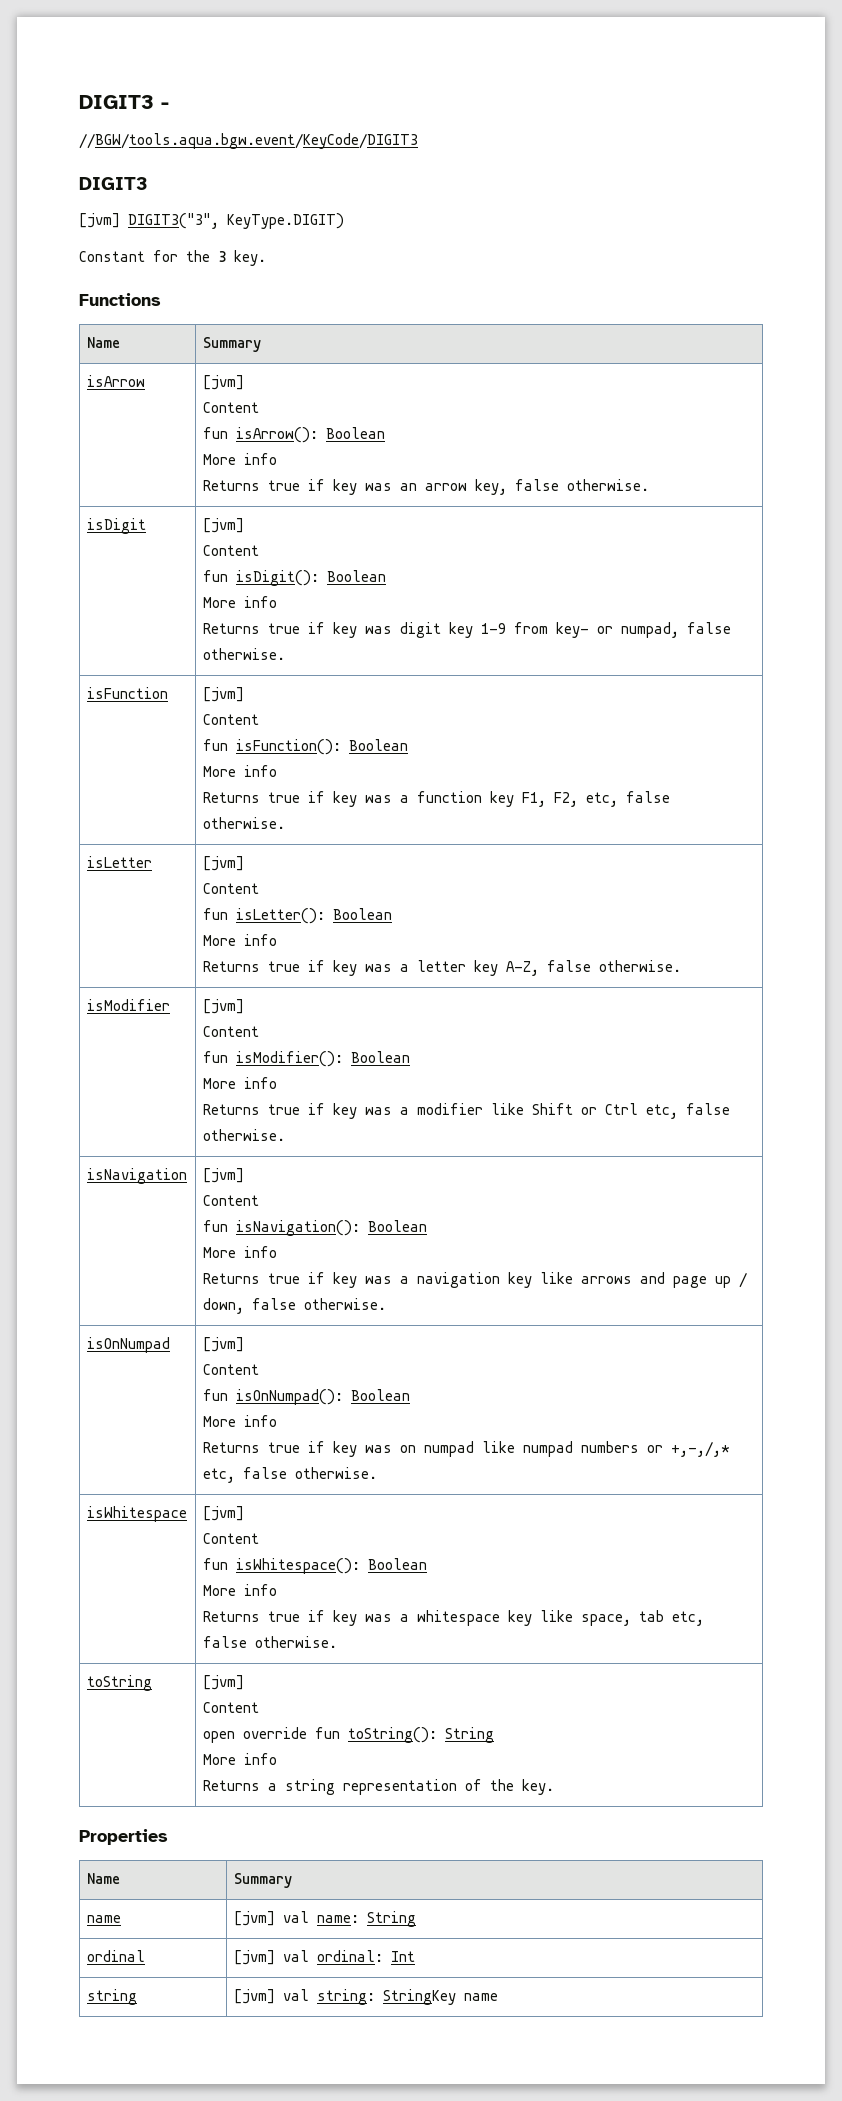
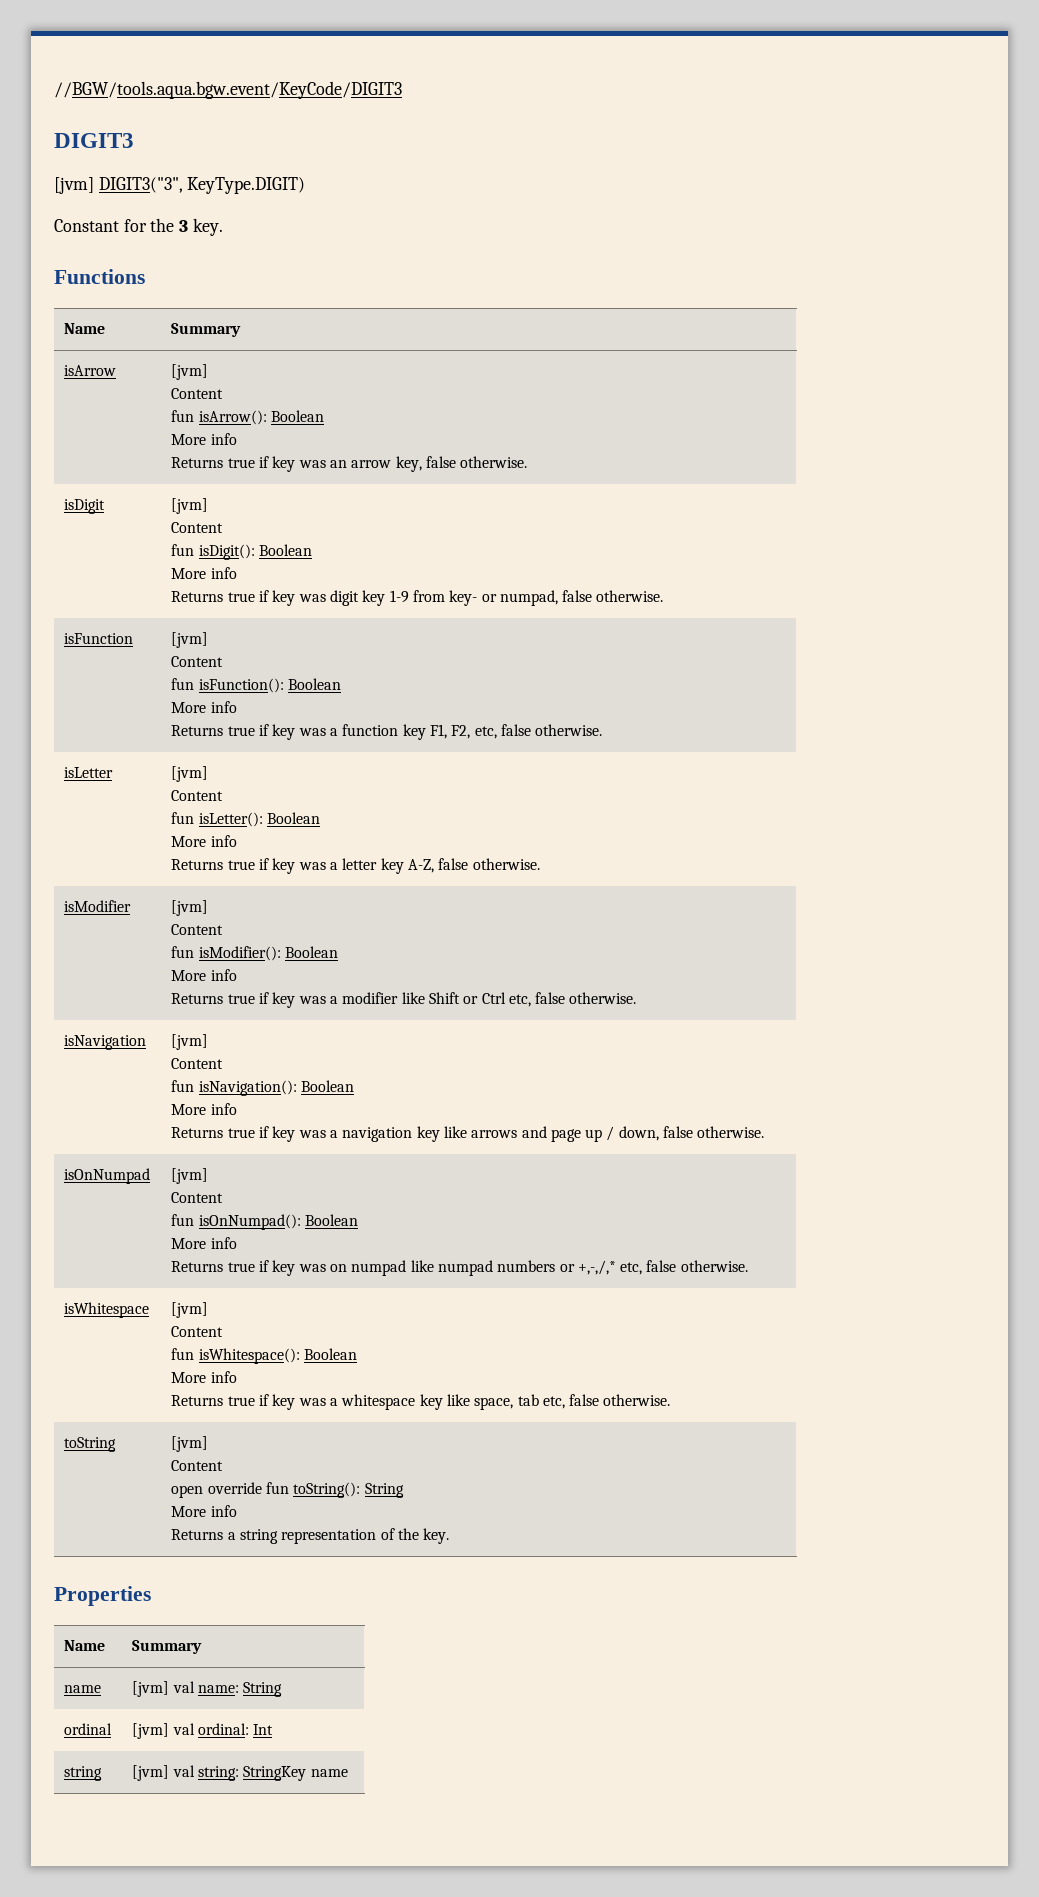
- DIGIT3 -

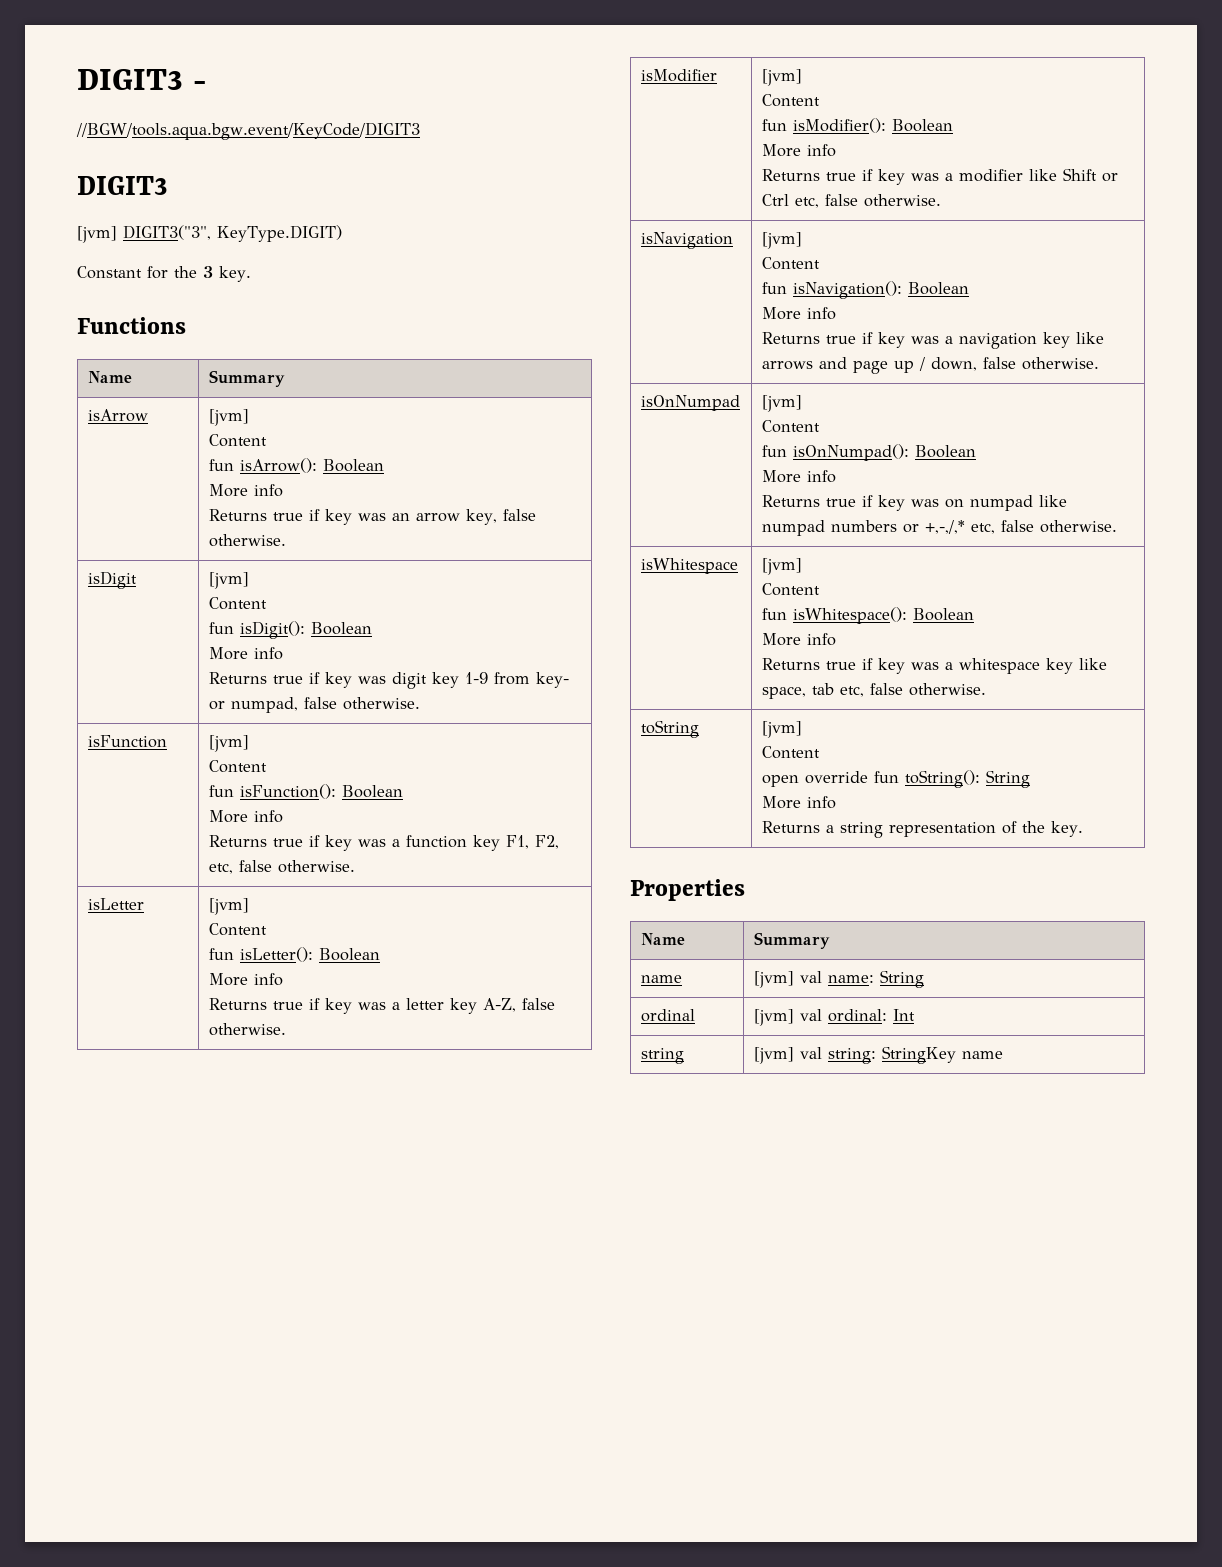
+ DIGIT3 -

